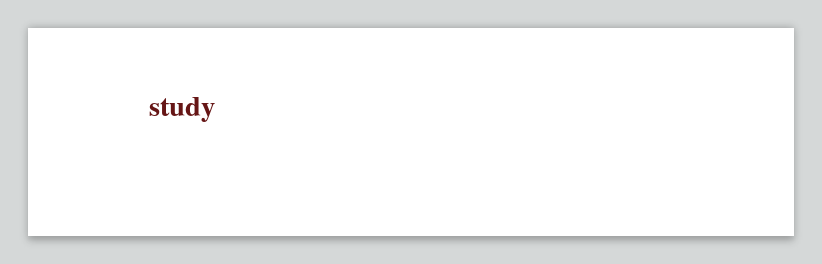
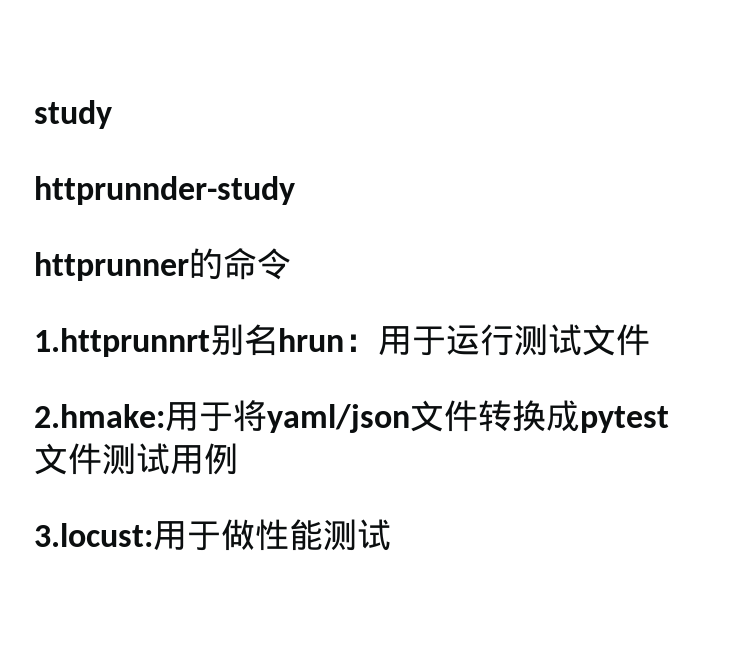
+ httprunnder-study
+ httprunner的命令
+ 1.httprunnrt别名hrun：用于运行测试文件
+ 2.hmake:用于将yaml/json文件转换成pytest文件测试用例
+ 3.locust:用于做性能测试

